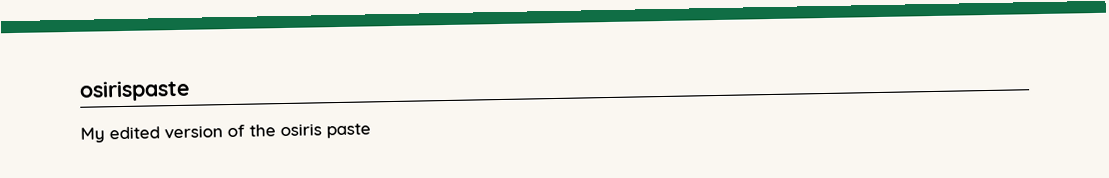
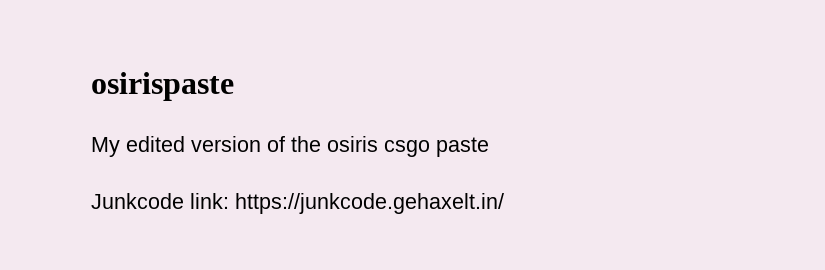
- My edited version of the osiris paste
+ My edited version of the osiris csgo paste
+ Junkcode link: https://junkcode.gehaxelt.in/

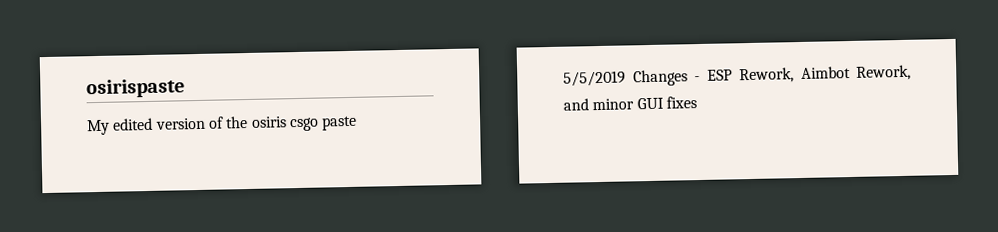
- Junkcode link: https://junkcode.gehaxelt.in/
+ 5/5/2019 Changes - ESP Rework, Aimbot Rework, and minor GUI fixes

